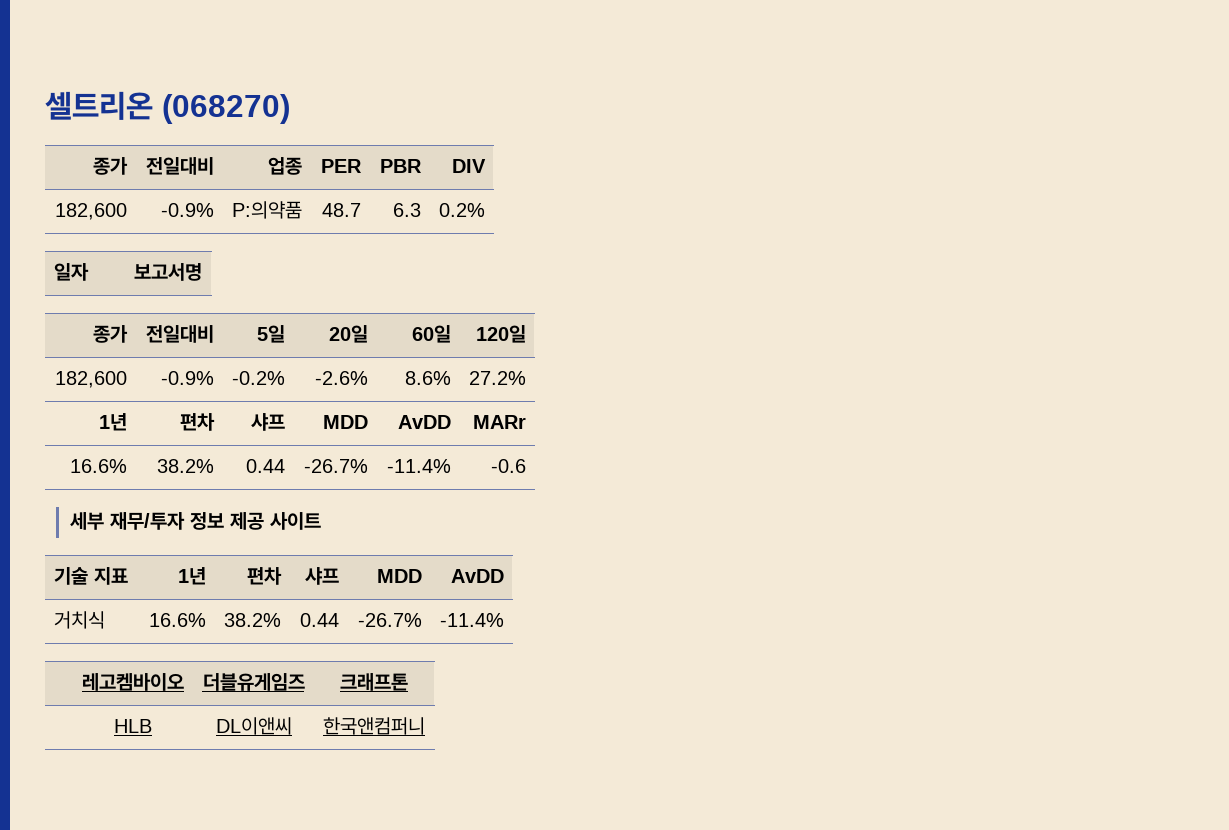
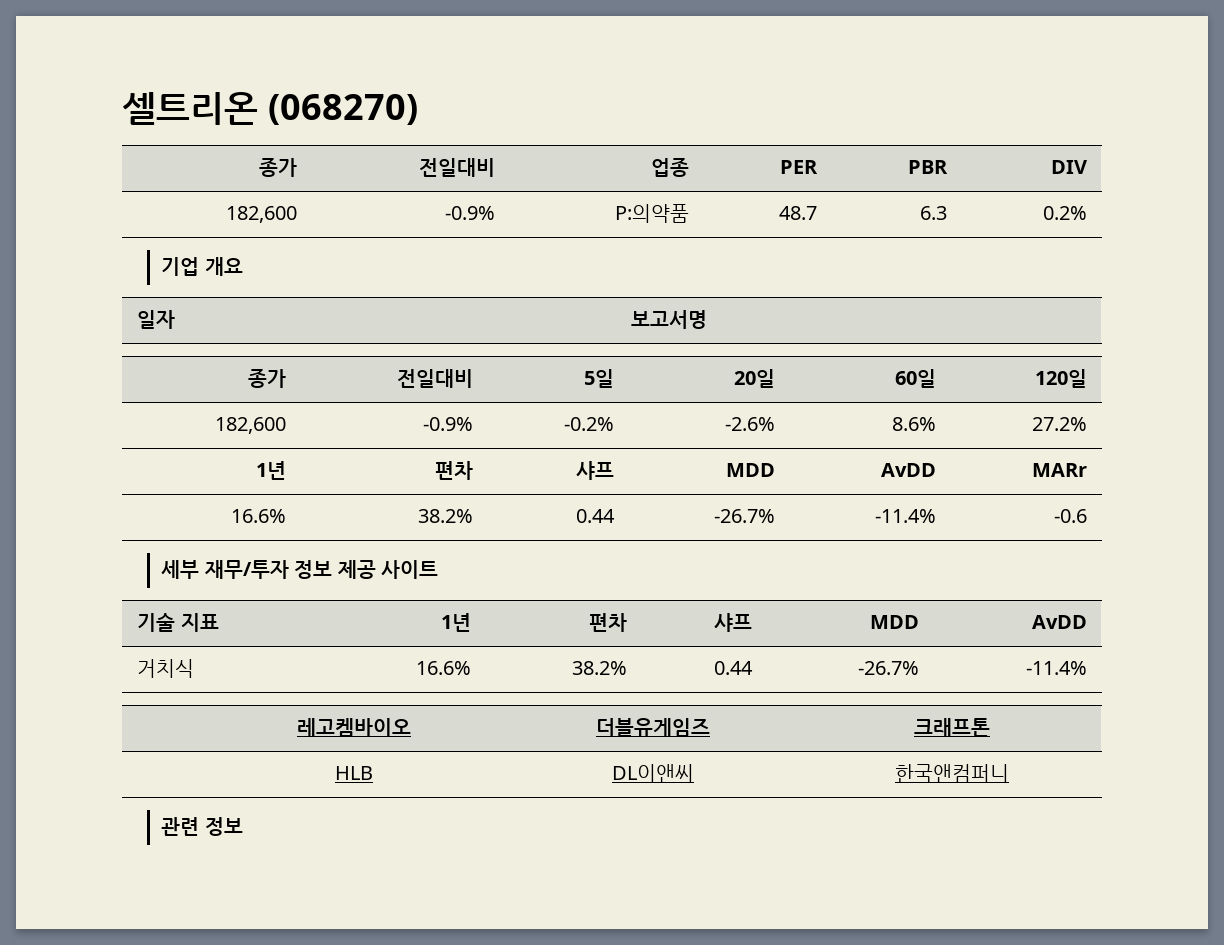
+ 기업 개요
+ 관련 정보

